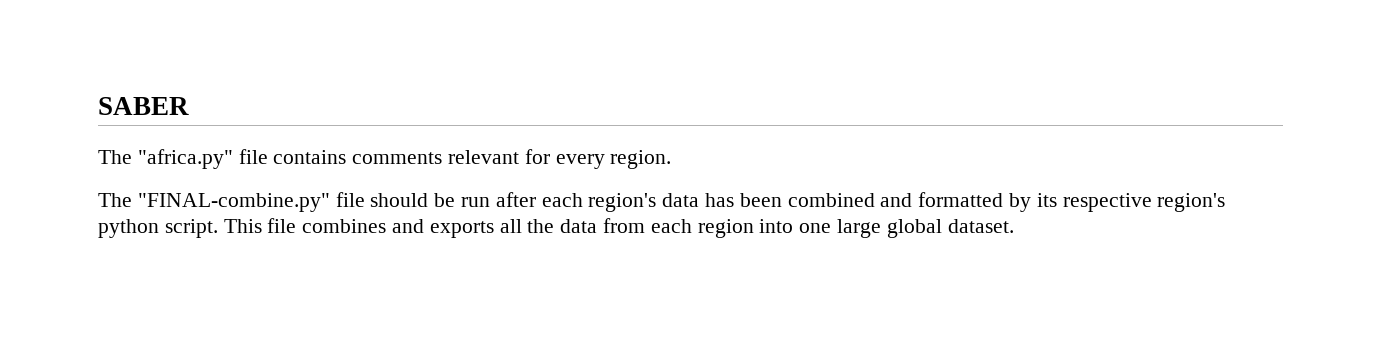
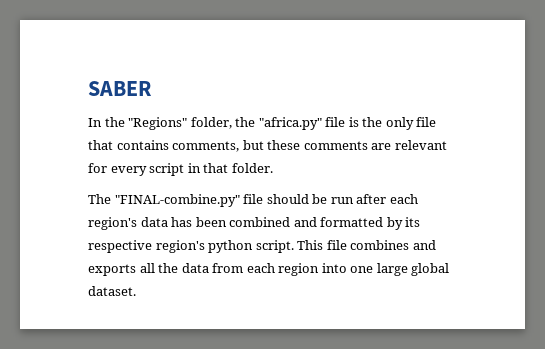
- The "africa.py" file contains comments relevant for every region.
+ In the "Regions" folder, the "africa.py" file is the only file that contains comments, but these comments are relevant for every script in that folder.

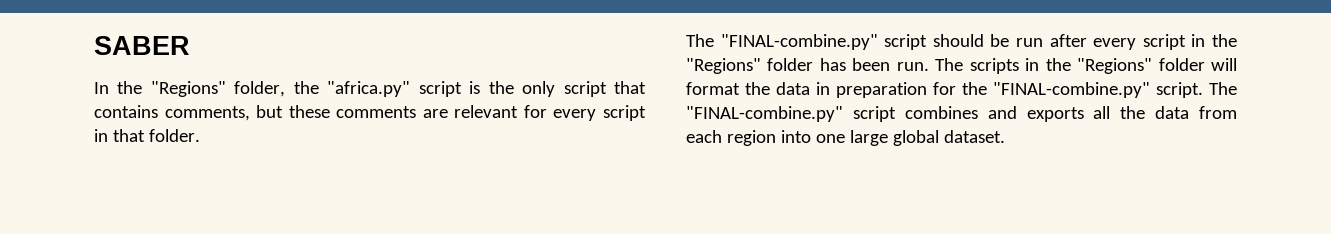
- In the "Regions" folder, the "africa.py" file is the only file that contains comments, but these comments are relevant for every script in that folder.
+ In the "Regions" folder, the "africa.py" script is the only script that contains comments, but these comments are relevant for every script in that folder.
- The "FINAL-combine.py" file should be run after each region's data has been combined and formatted by its respective region's python script. This file combines and exports all the data from each region into one large global dataset.
+ The "FINAL-combine.py" script should be run after every script in the "Regions" folder has been run. The scripts in the "Regions" folder will format the data in preparation for the "FINAL-combine.py" script. The "FINAL-combine.py" script combines and exports all the data from each region into one large global dataset.

